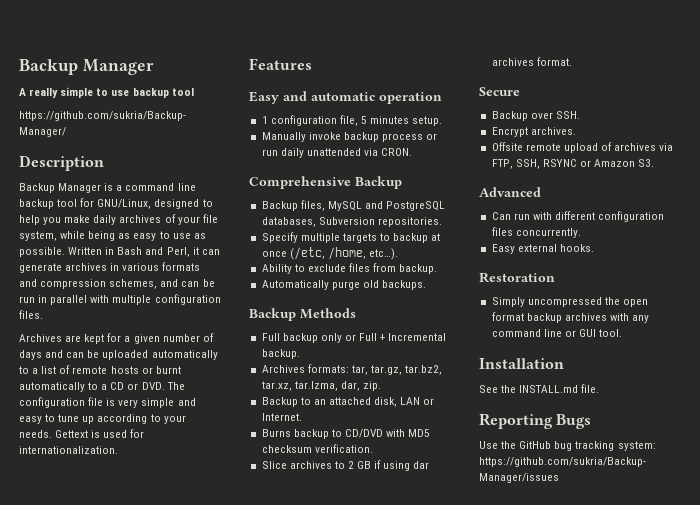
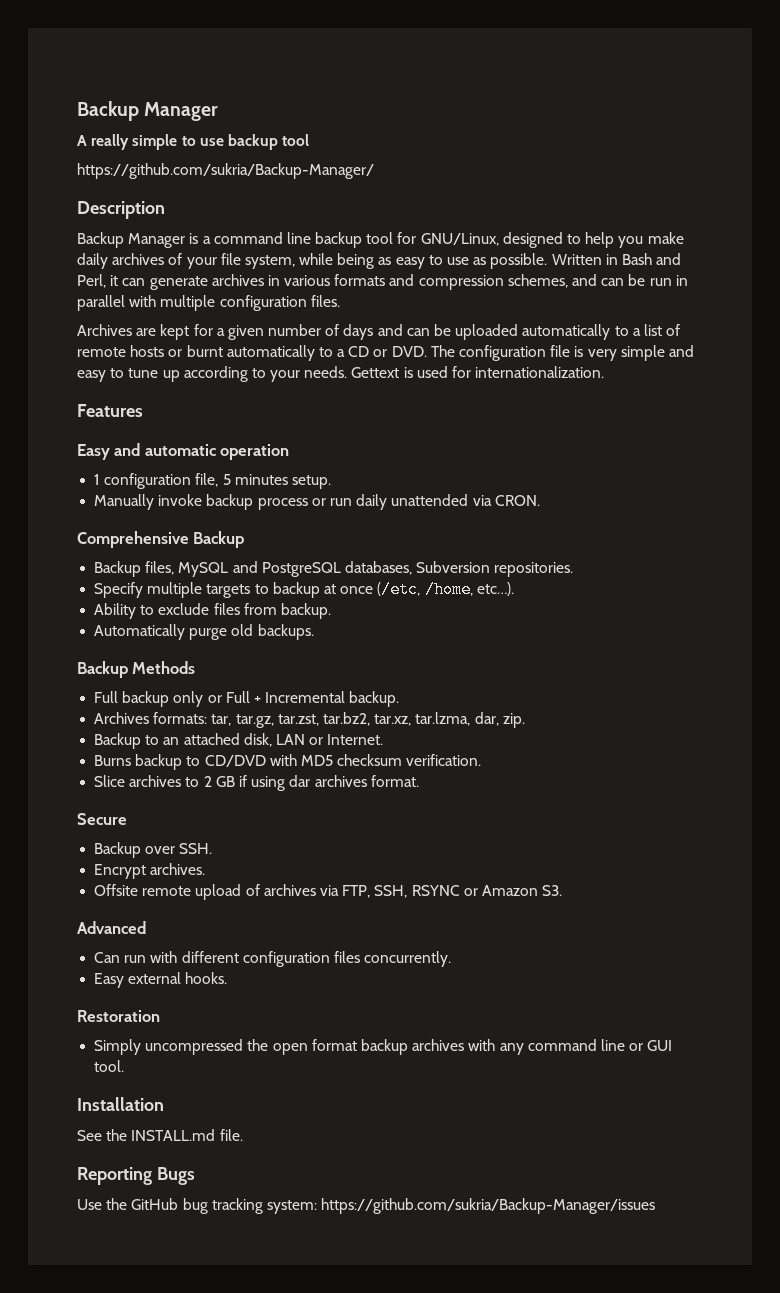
- Archives formats: tar, tar.gz, tar.bz2, tar.xz, tar.lzma, dar, zip.
+ Archives formats: tar, tar.gz, tar.zst, tar.bz2, tar.xz, tar.lzma, dar, zip.

